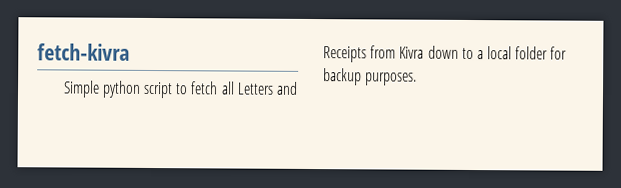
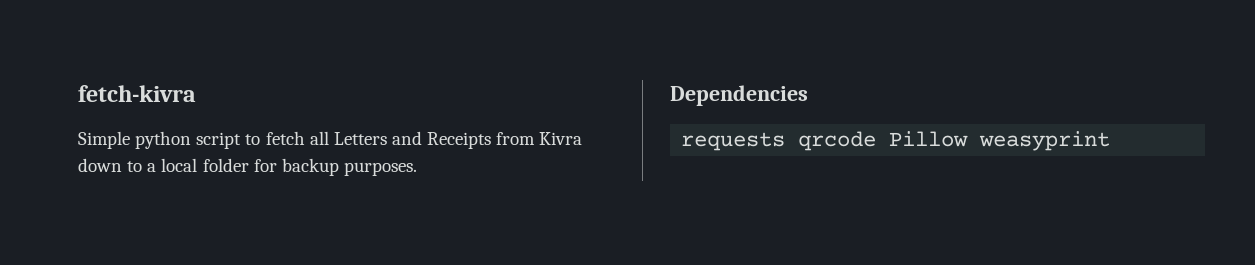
+ Dependencies
+ requests qrcode Pillow weasyprint

